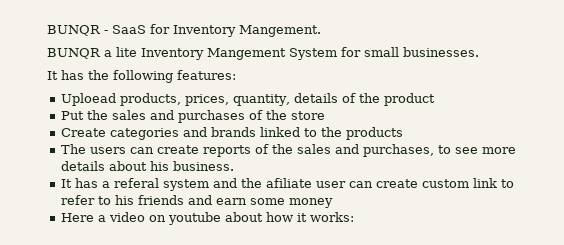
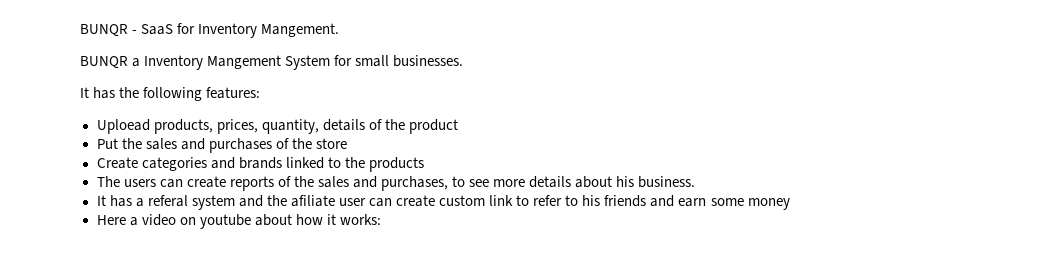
- BUNQR a lite Inventory Mangement System for small businesses.
+ BUNQR a Inventory Mangement System for small businesses.

